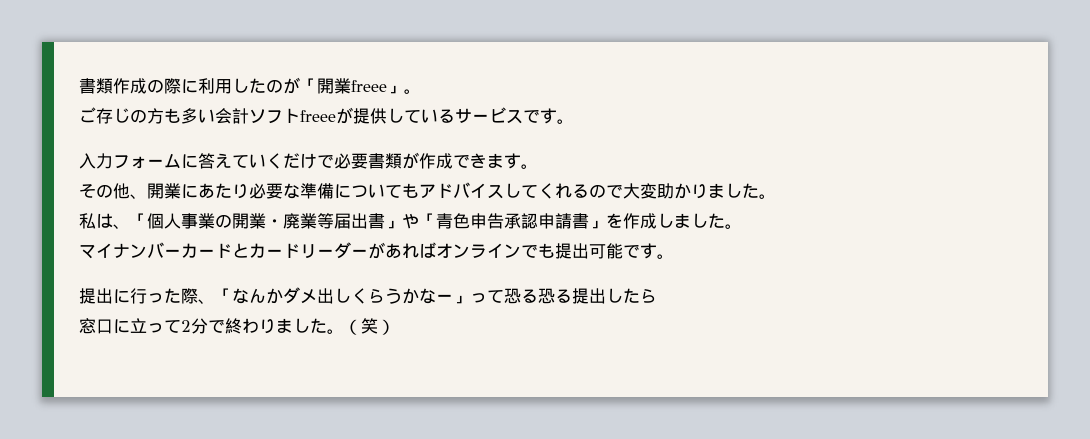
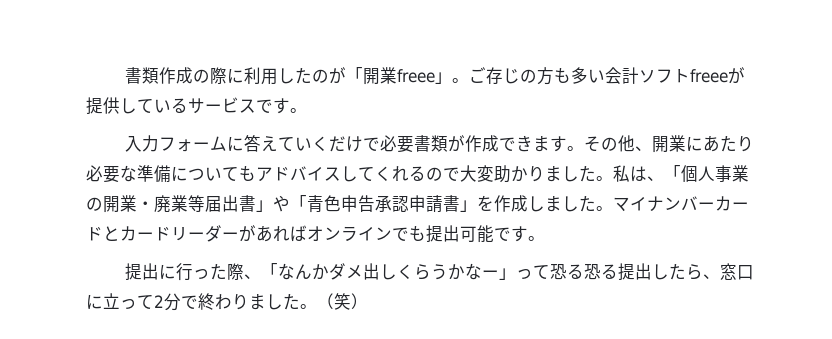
- 書類作成の際に利用したのが「開業freee」。
- ご存じの方も多い会計ソフトfreeeが提供しているサービスです。
+ 書類作成の際に利用したのが「開業freee」。ご存じの方も多い会計ソフトfreeeが提供しているサービスです。
- 入力フォームに答えていくだけで必要書類が作成できます。
- その他、開業にあたり必要な準備についてもアドバイスしてくれるので大変助かりました。
- 私は、「個人事業の開業・廃業等届出書」や「青色申告承認申請書」を作成しました。
- マイナンバーカードとカードリーダーがあればオンラインでも提出可能です。
+ 入力フォームに答えていくだけで必要書類が作成できます。その他、開業にあたり必要な準備についてもアドバイスしてくれるので大変助かりました。私は、「個人事業の開業・廃業等届出書」や「青色申告承認申請書」を作成しました。マイナンバーカードとカードリーダーがあればオンラインでも提出可能です。
- 提出に行った際、「なんかダメ出しくらうかなー」って恐る恐る提出したら
- 窓口に立って2分で終わりました。
+ 提出に行った際、「なんかダメ出しくらうかなー」って恐る恐る提出したら、窓口に立って2分で終わりました。

